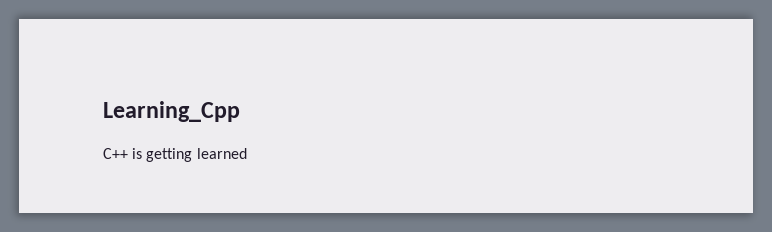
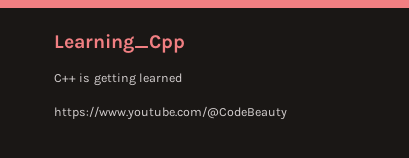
+ https://www.youtube.com/@CodeBeauty

